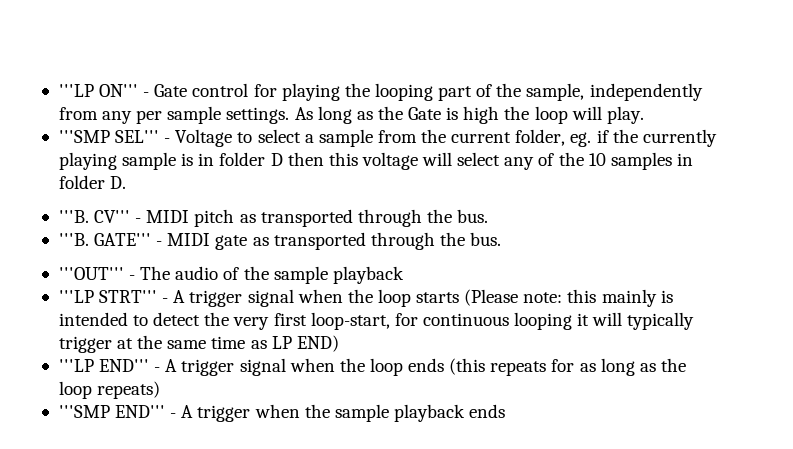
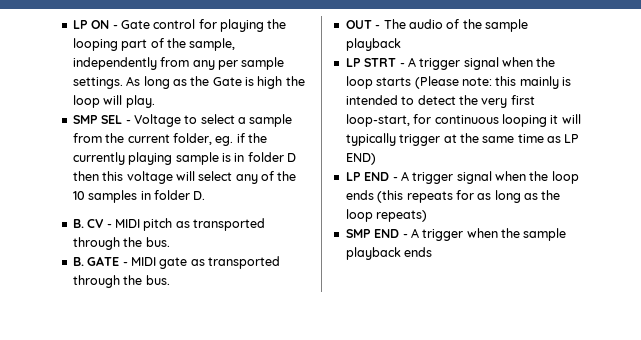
- '''LP ON''' - Gate control for playing the looping part of the sample, independently from any per sample settings.
+ LP ON - Gate control for playing the looping part of the sample, independently from any per sample settings.
- '''SMP SEL''' - Voltage to select a sample from the current folder, eg. if the currently playing sample is in folder D then this voltage will select any of the 10 samples in folder D.
+ SMP SEL - Voltage to select a sample from the current folder, eg. if the currently playing sample is in folder D then this voltage will select any of the 10 samples in folder D.
- '''B. CV''' - MIDI pitch as transported through the bus.
+ B. CV - MIDI pitch as transported through the bus.
- '''B. GATE''' - MIDI gate as transported through the bus.
+ B. GATE - MIDI gate as transported through the bus.
- '''OUT''' - The audio of the sample playback
+ OUT - The audio of the sample playback
- '''LP STRT''' - A trigger signal when the loop starts (Please note: this mainly is intended to detect the very first loop-start, for continuous looping it will typically trigger at the same time as LP END)
+ LP STRT - A trigger signal when the loop starts (Please note: this mainly is intended to detect the very first loop-start, for continuous looping it will typically trigger at the same time as LP END)
- '''LP END''' - A trigger signal when the loop ends (this repeats for as long as the loop repeats)
+ LP END - A trigger signal when the loop ends (this repeats for as long as the loop repeats)
- '''SMP END''' - A trigger when the sample playback ends
+ SMP END - A trigger when the sample playback ends

